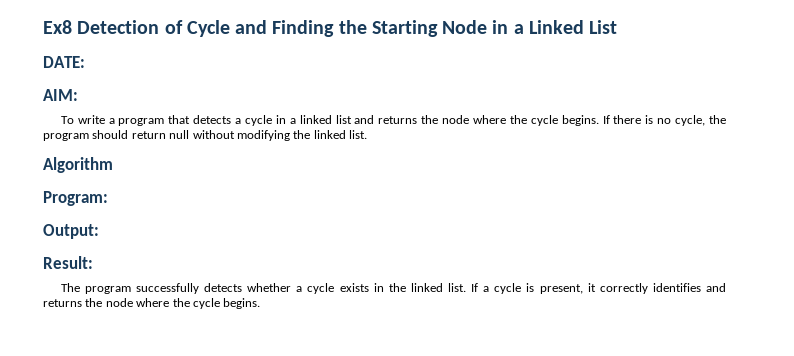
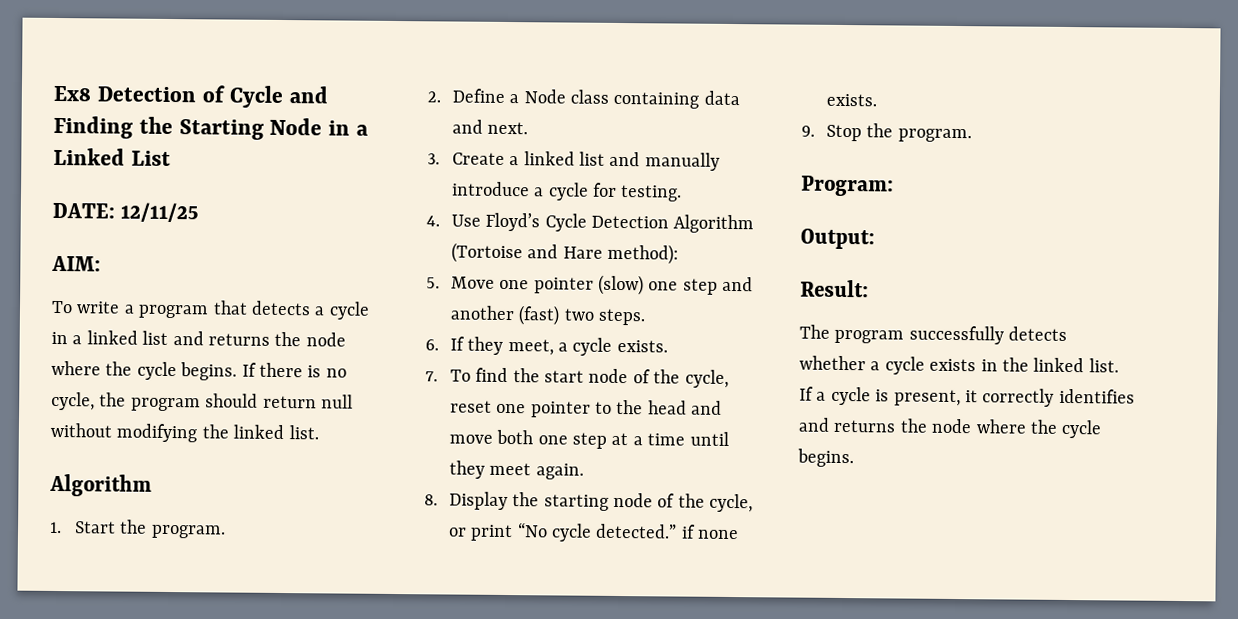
- DATE:
+ DATE: 12/11/25
+ 1. Start the program.
+ 2. Define a Node class containing data and next.
+ 3. Create a linked list and manually introduce a cycle for testing.
+ 4. Use Floyd’s Cycle Detection Algorithm (Tortoise and Hare method):
+ 5. Move one pointer (slow) one step and another (fast) two steps.
+ 6. If they meet, a cycle exists.
+ 7. To find the start node of the cycle, reset one pointer to the head and move both one step at a time until they meet again.
+ 8. Display the starting node of the cycle, or print “No cycle detected.” if none exists.
+ 9. Stop the program.

